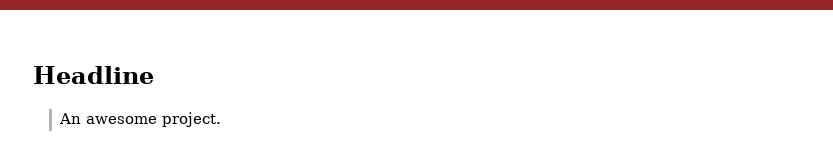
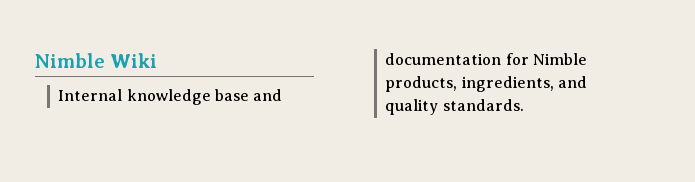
- Headline
- An awesome project.
+ Nimble Wiki
+ Internal knowledge base and documentation for Nimble products, ingredients, and quality standards.

